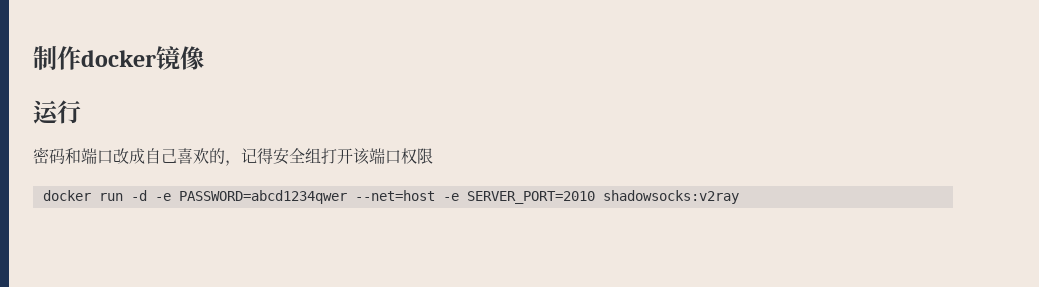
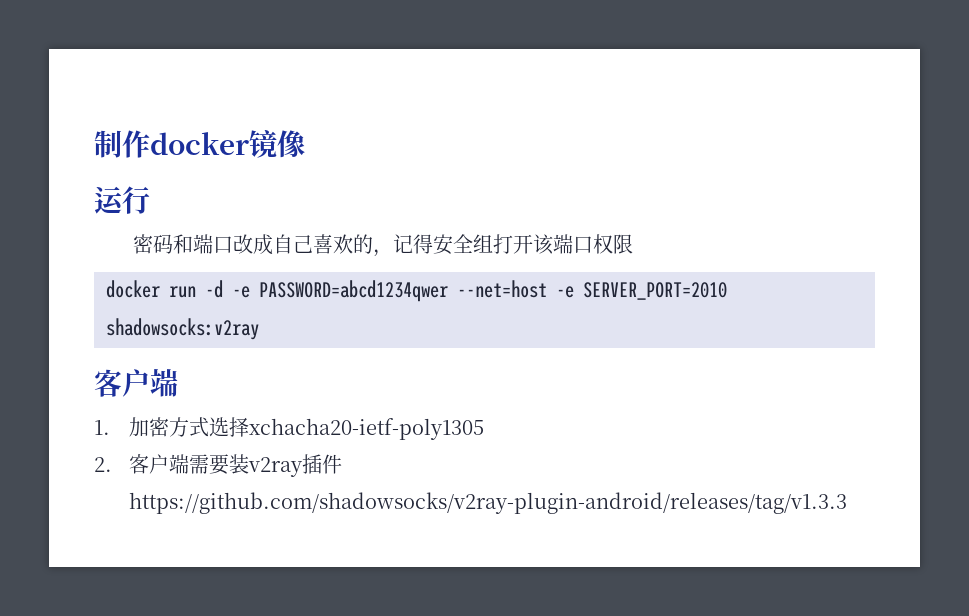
  docker run -d -e PASSWORD=abcd1234qwer --net=host -e SERVER_PORT=2010 shadowsocks:v2ray
+ 客户端
+ 1.加密方式选择xchacha20-ietf-poly1305
+ 2.客户端需要装v2ray插件https://github.com/shadowsocks/v2ray-plugin-android/releases/tag/v1.3.3

